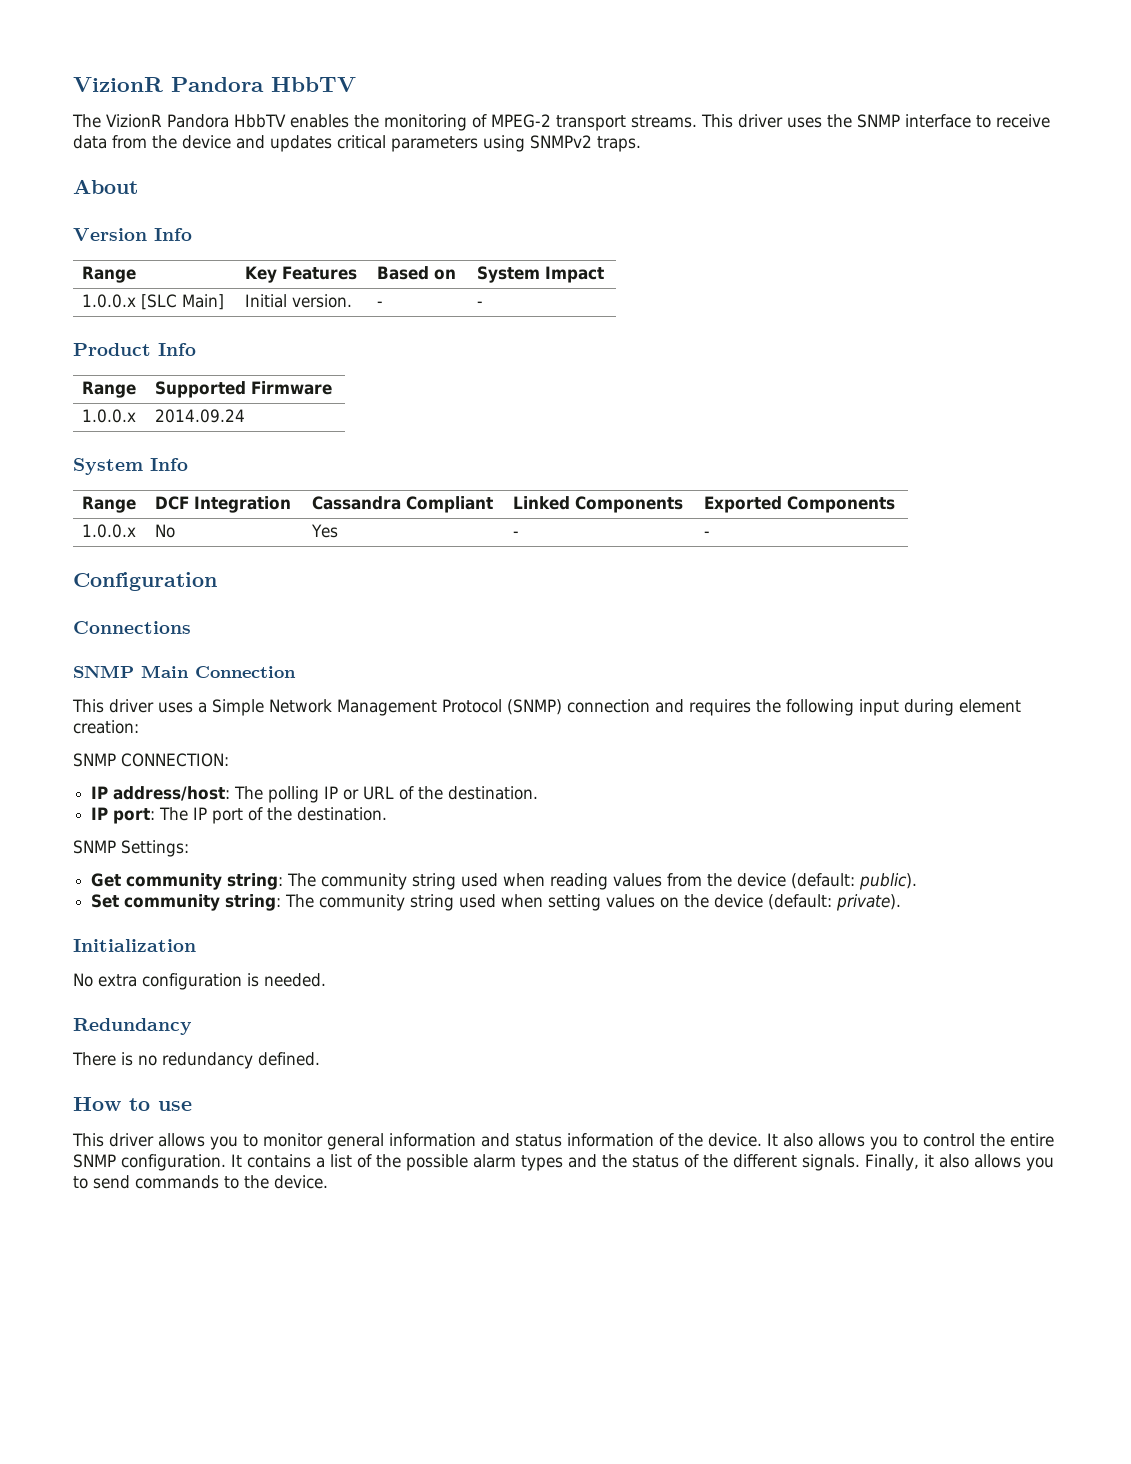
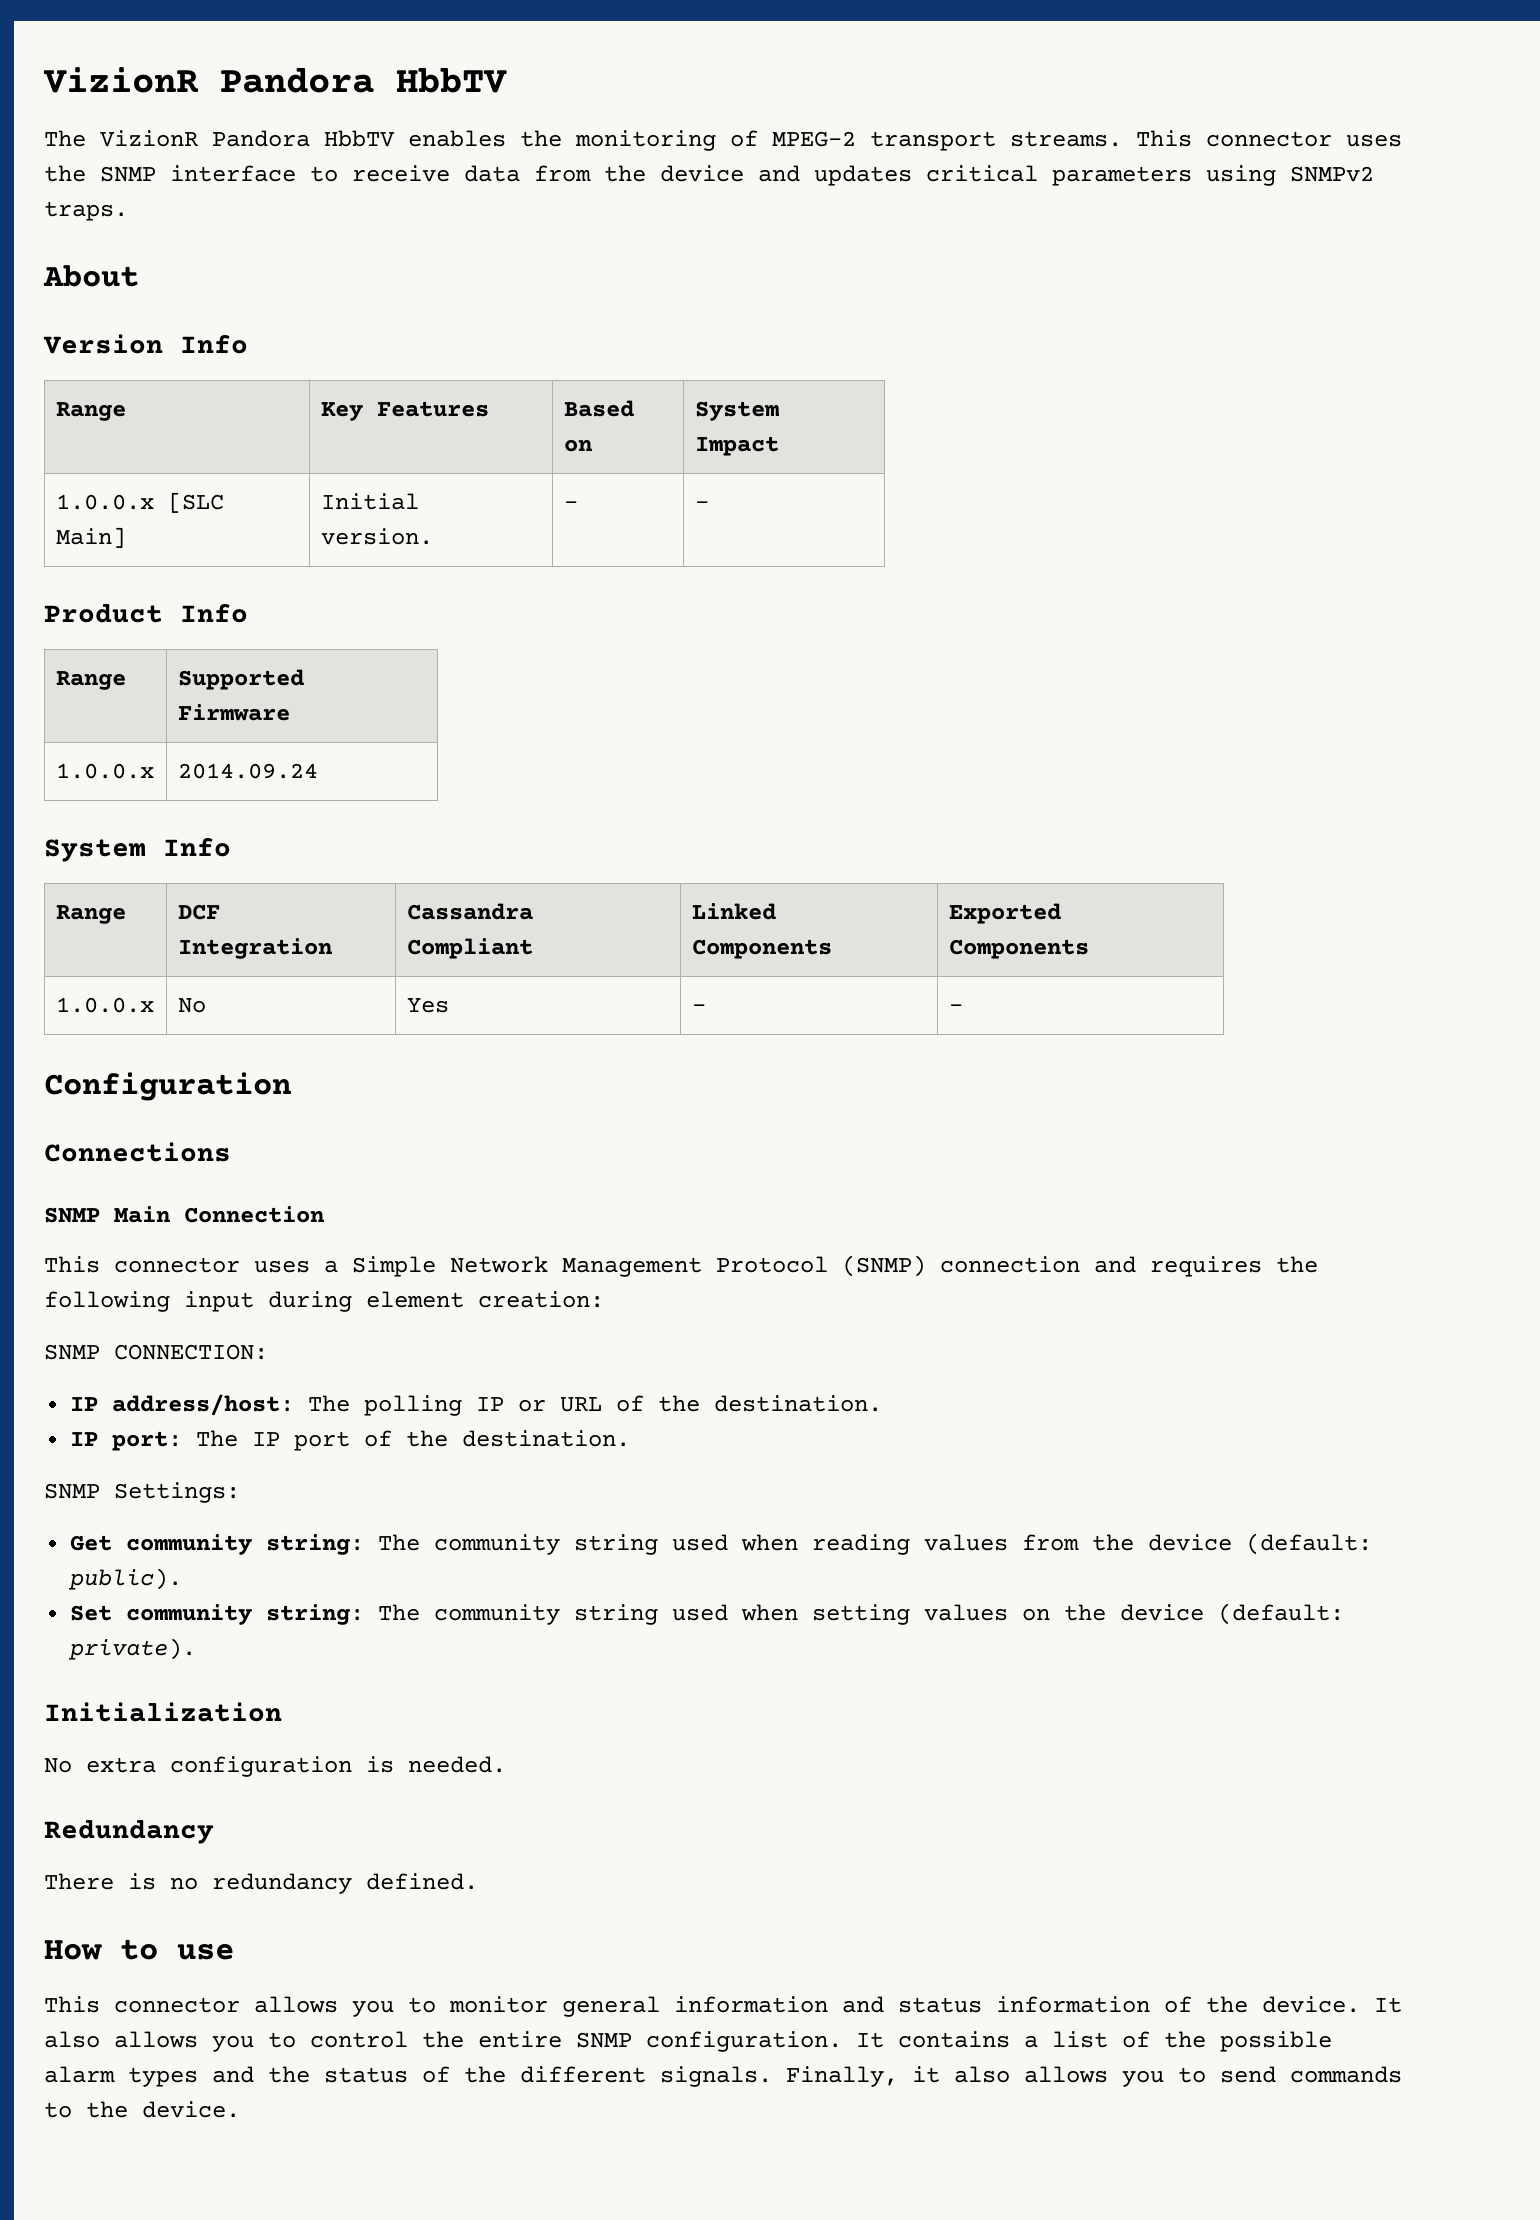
- This driver uses the SNMP interface to receive data from the device and updates critical parameters using SNMPv2 traps.
+ This connector uses the SNMP interface to receive data from the device and updates critical parameters using SNMPv2 traps.
- This driver uses a Simple Network Management Protocol (SNMP) connection and requires the following input during element creation:
+ This connector uses a Simple Network Management Protocol (SNMP) connection and requires the following input during element creation:
- This driver allows you to monitor general information and status information of the device.
+ This connector allows you to monitor general information and status information of the device.

